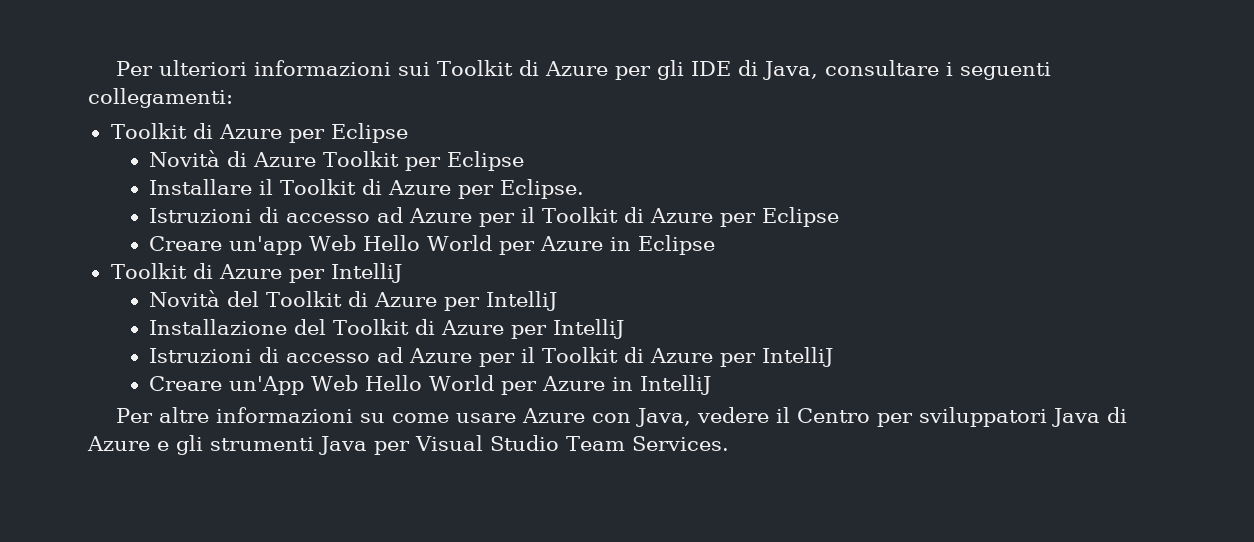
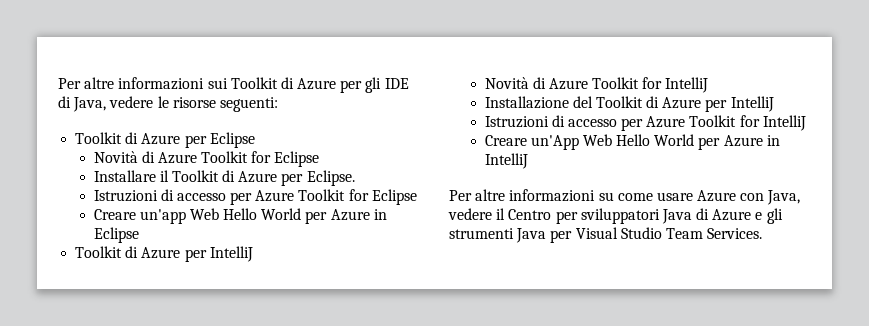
- Per ulteriori informazioni sui Toolkit di Azure per gli IDE di Java, consultare i seguenti collegamenti:
+ Per altre informazioni sui Toolkit di Azure per gli IDE di Java, vedere le risorse seguenti:
- Novità di Azure Toolkit per Eclipse
+ Novità di Azure Toolkit for Eclipse
- Istruzioni di accesso ad Azure per il Toolkit di Azure per Eclipse
+ Istruzioni di accesso per Azure Toolkit for Eclipse
- Novità del Toolkit di Azure per IntelliJ
+ Novità di Azure Toolkit for IntelliJ
- Istruzioni di accesso ad Azure per il Toolkit di Azure per IntelliJ
+ Istruzioni di accesso per Azure Toolkit for IntelliJ

